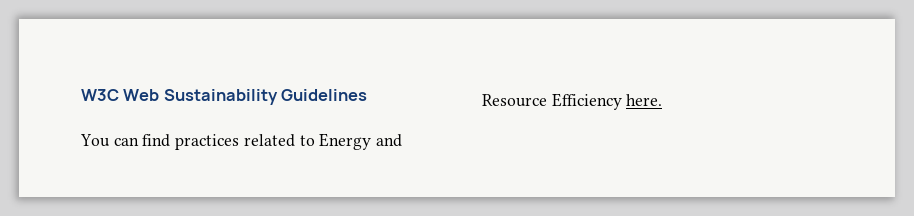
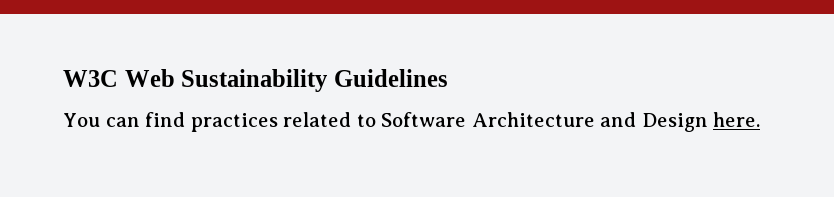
- You can find practices related to Energy and Resource Efficiency here.
+ You can find practices related to Software Architecture and Design here.

